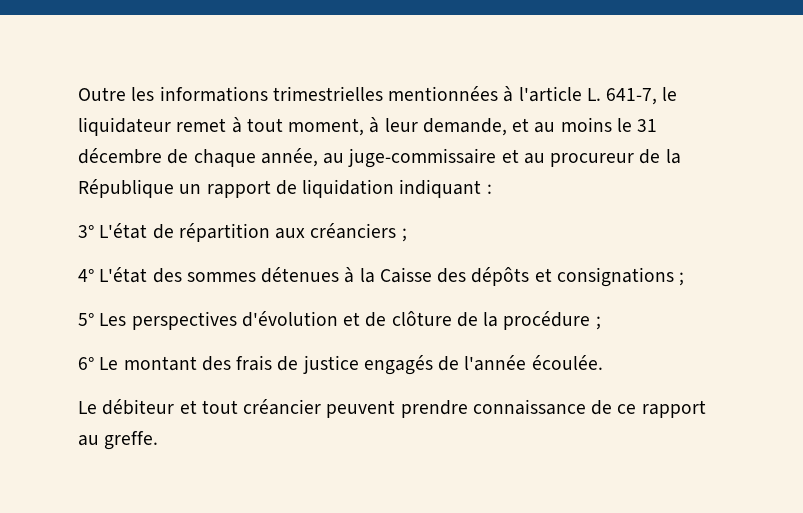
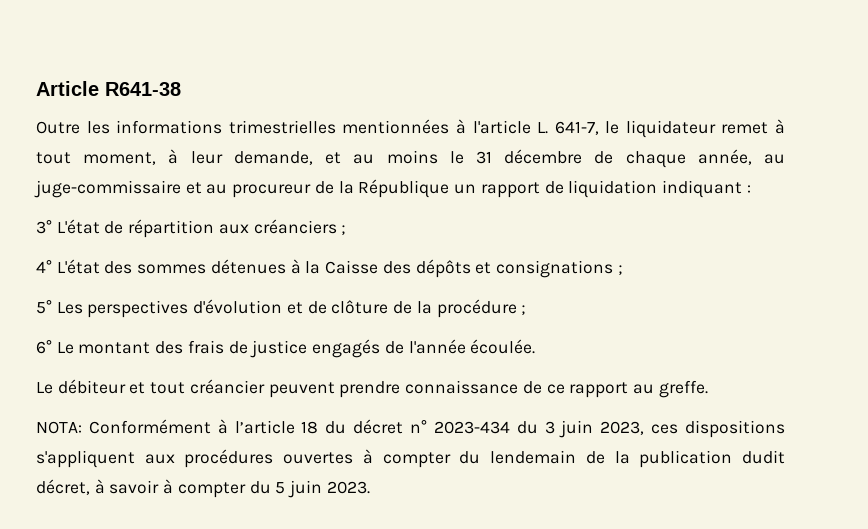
+ Article R641-38
+ NOTA: Conformément à l’article 18 du décret n° 2023-434 du 3 juin 2023, ces dispositions s'appliquent aux procédures ouvertes à compter du lendemain de la publication dudit décret, à savoir à compter du 5 juin 2023.

